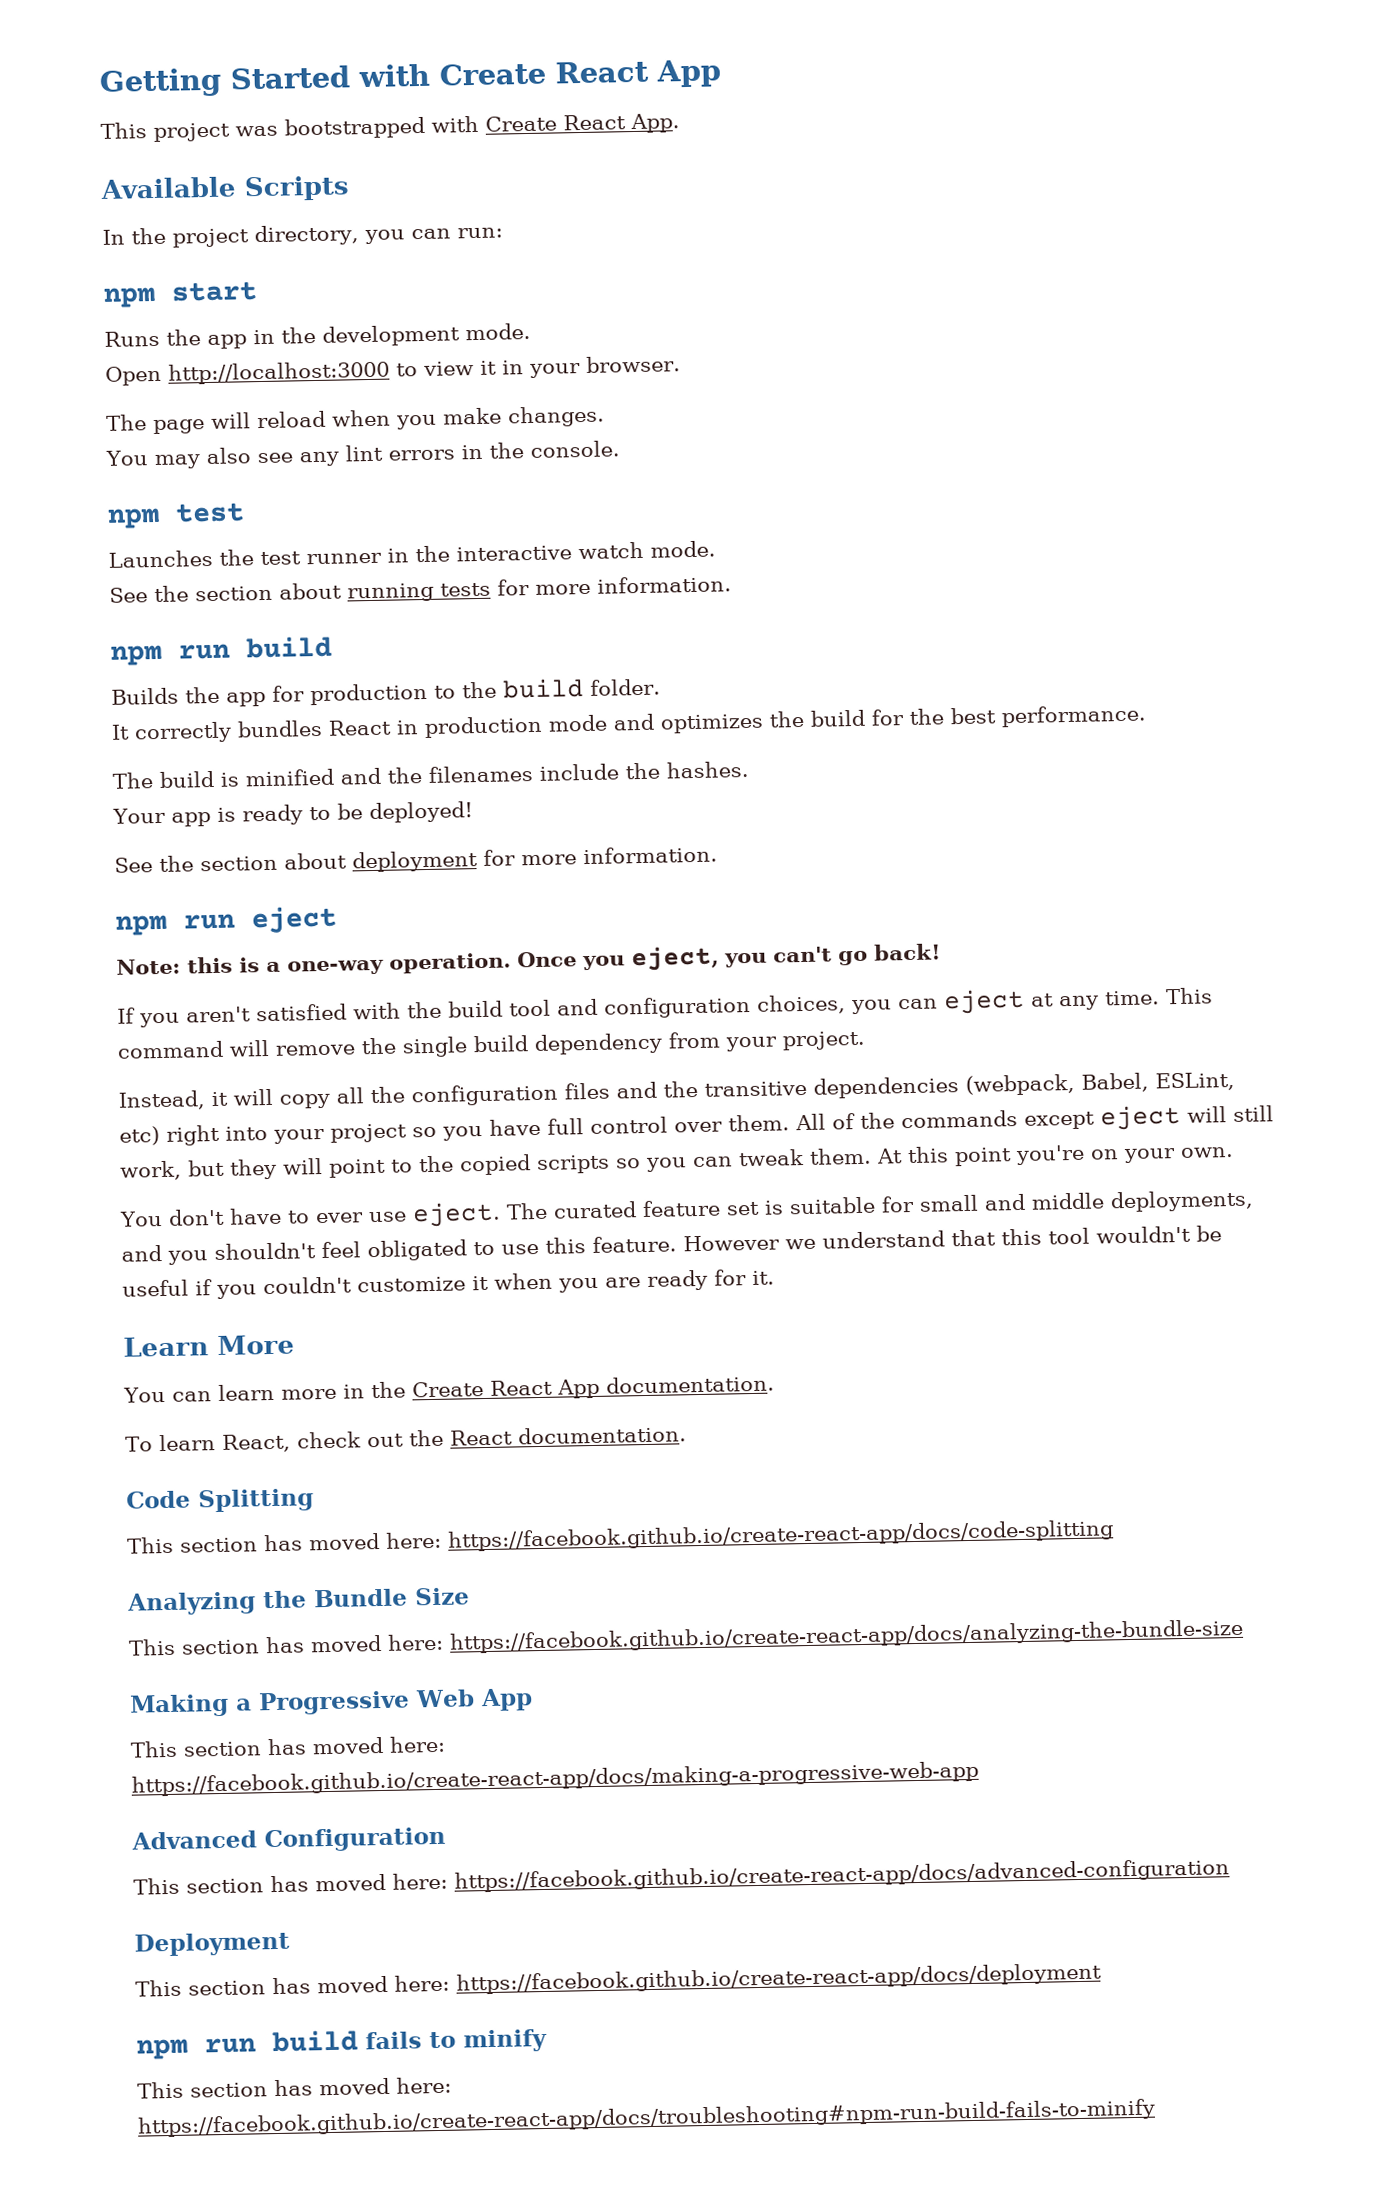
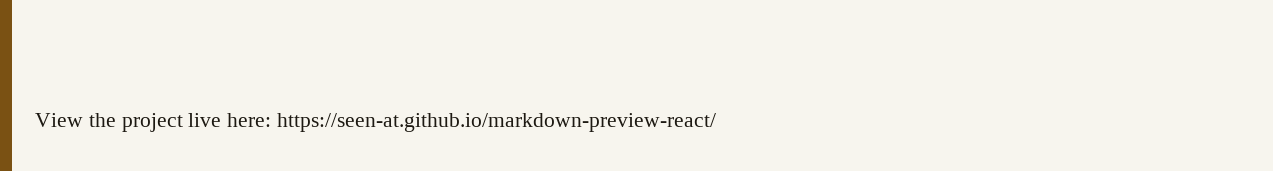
- Getting Started with Create React App
- This project was bootstrapped with Create React App.
- Available Scripts
- In the project directory, you can run:
- npm start
- Runs the app in the development mode.
- Open http://localhost:3000 to view it in your browser.
- The page will reload when you make changes.
- You may also see any lint errors in the console.
- npm test
- Launches the test runner in the interactive watch mode.
- See the section about running tests for more information.
- npm run build
- Builds the app for production to the build folder.
- It correctly bundles React in production mode and optimizes the build for the best performance.
- The build is minified and the filenames include the hashes.
- Your app is ready to be deployed!
- See the section about deployment for more information.
- npm run eject
- Note: this is a one-way operation. Once you eject, you can't go back!
- If you aren't satisfied with the build tool and configuration choices, you can eject at any time. This command will remove the single build dependency from your project.
- Instead, it will copy all the configuration files and the transitive dependencies (webpack, Babel, ESLint, etc) right into your project so you have full control over them. All of the commands except eject will still work, but they will point to the copied scripts so you can tweak them. At this point you're on your own.
- You don't have to ever use eject. The curated feature set is suitable for small and middle deployments, and you shouldn't feel obligated to use this feature. However we understand that this tool wouldn't be useful if you couldn't customize it when you are ready for it.
- Learn More
- You can learn more in the Create React App documentation.
- To learn React, check out the React documentation.
- Code Splitting
- This section has moved here: https://facebook.github.io/create-react-app/docs/code-splitting
- Analyzing the Bundle Size
- This section has moved here: https://facebook.github.io/create-react-app/docs/analyzing-the-bundle-size
- Making a Progressive Web App
- This section has moved here: https://facebook.github.io/create-react-app/docs/making-a-progressive-web-app
- Advanced Configuration
- This section has moved here: https://facebook.github.io/create-react-app/docs/advanced-configuration
- Deployment
- This section has moved here: https://facebook.github.io/create-react-app/docs/deployment
- npm run build fails to minify
- This section has moved here: https://facebook.github.io/create-react-app/docs/troubleshooting#npm-run-build-fails-to-minify
+ View the project live here: https://seen-at.github.io/markdown-preview-react/

